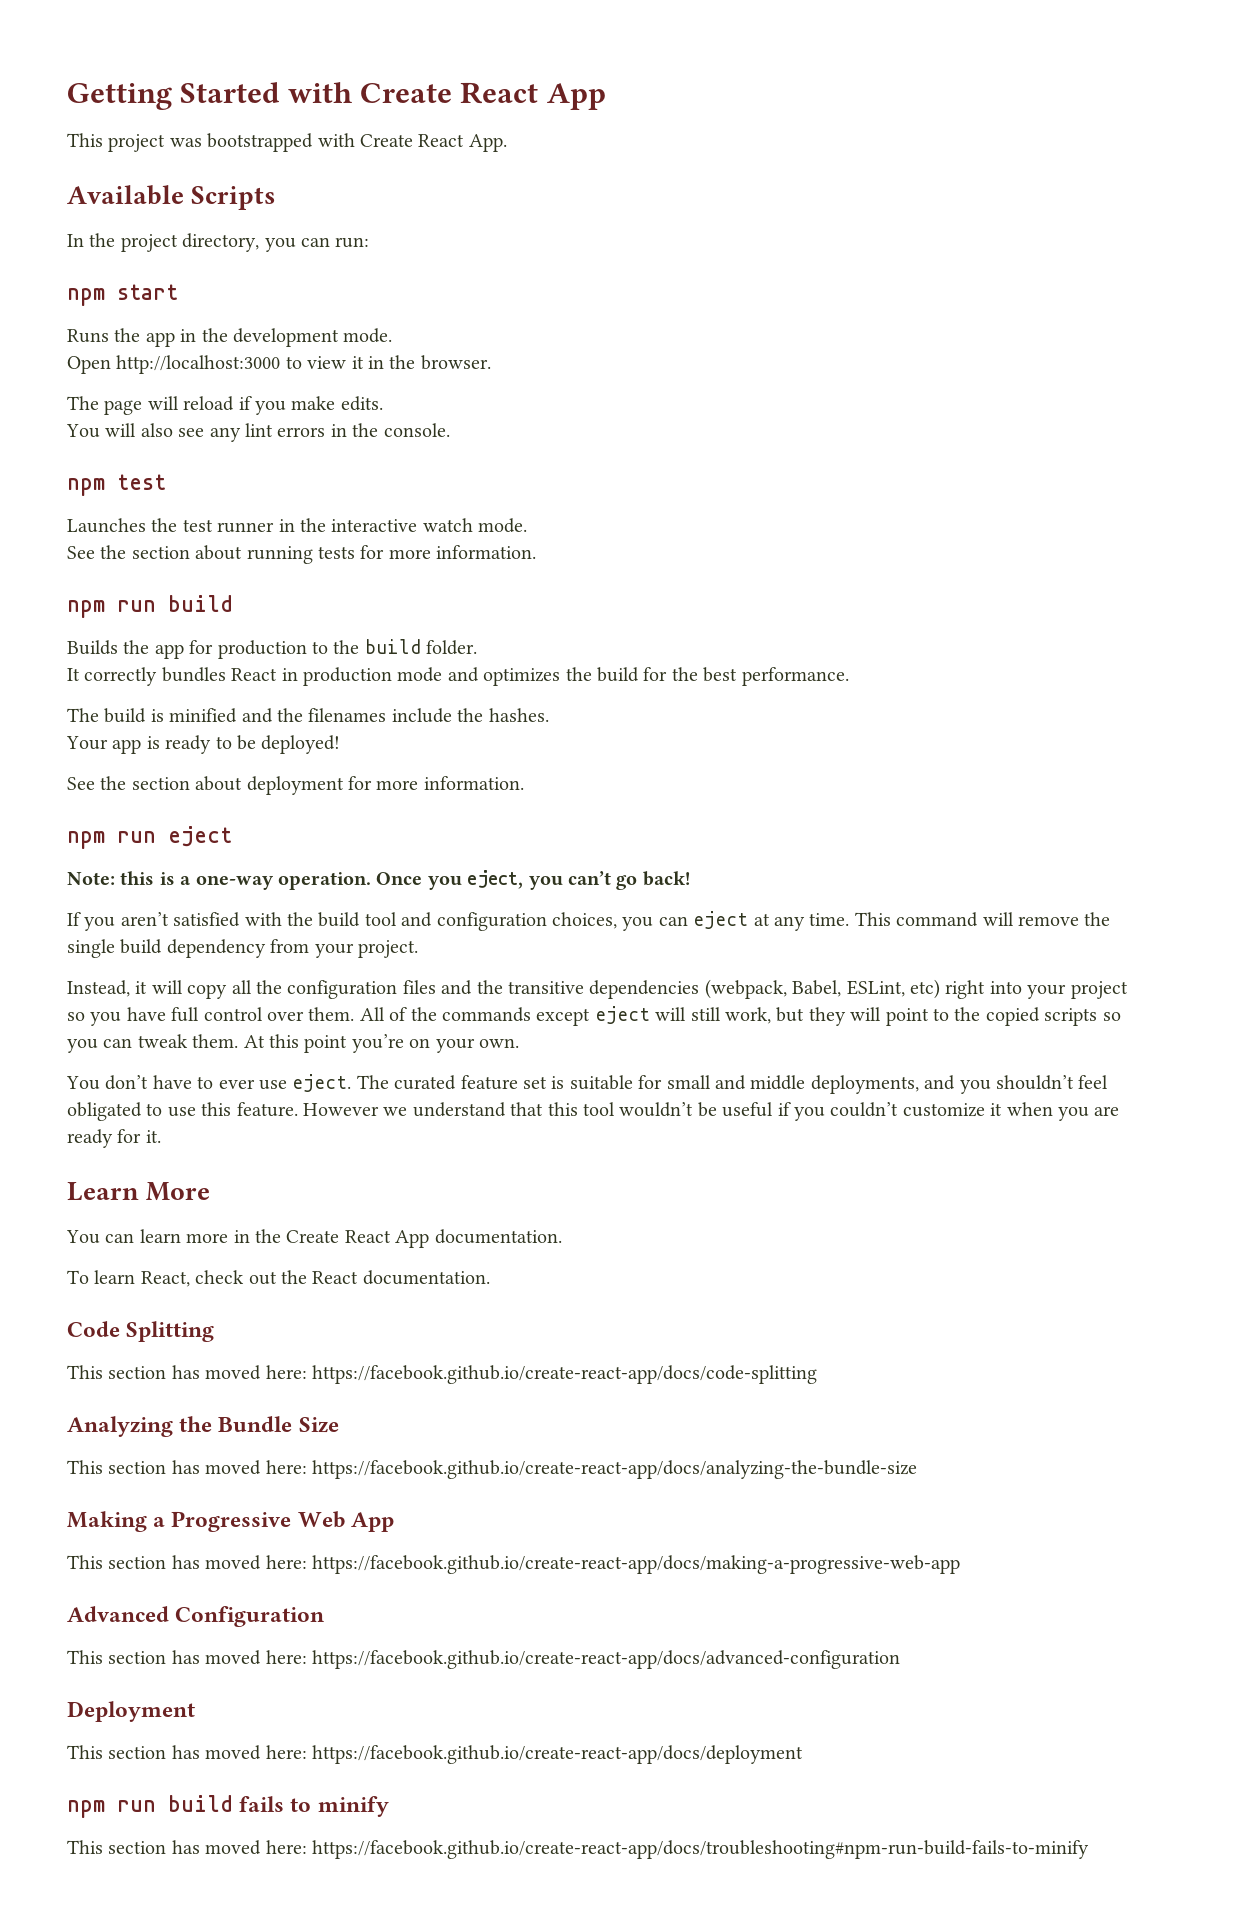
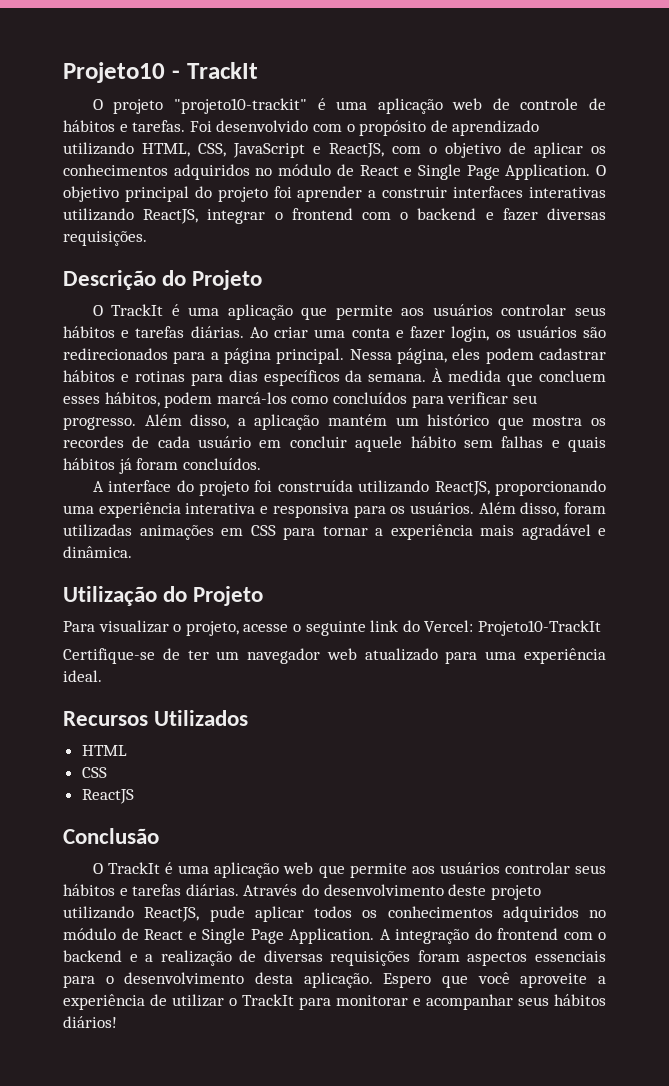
- Getting Started with Create React App
- This project was bootstrapped with Create React App.
- Available Scripts
- In the project directory, you can run:
- npm start
- Runs the app in the development mode.
- Open http://localhost:3000 to view it in the browser.
- The page will reload if you make edits.
- You will also see any lint errors in the console.
- npm test
- Launches the test runner in the interactive watch mode.
- See the section about running tests for more information.
- npm run build
- Builds the app for production to the build folder.
- It correctly bundles React in production mode and optimizes the build for the best performance.
- The build is minified and the filenames include the hashes.
- Your app is ready to be deployed!
- See the section about deployment for more information.
- npm run eject
- Note: this is a one-way operation. Once you eject, you can’t go back!
- If you aren’t satisfied with the build tool and configuration choices, you can eject at any time. This command will remove the single build dependency from your project.
- Instead, it will copy all the configuration files and the transitive dependencies (webpack, Babel, ESLint, etc) right into your project so you have full control over them. All of the commands except eject will still work, but they will point to the copied scripts so you can tweak them. At this point you’re on your own.
- You don’t have to ever use eject. The curated feature set is suitable for small and middle deployments, and you shouldn’t feel obligated to use this feature. However we understand that this tool wouldn’t be useful if you couldn’t customize it when you are ready for it.
- Learn More
- You can learn more in the Create React App documentation.
- To learn React, check out the React documentation.
- Code Splitting
- This section has moved here: https://facebook.github.io/create-react-app/docs/code-splitting
- Analyzing the Bundle Size
- This section has moved here: https://facebook.github.io/create-react-app/docs/analyzing-the-bundle-size
- Making a Progressive Web App
- This section has moved here: https://facebook.github.io/create-react-app/docs/making-a-progressive-web-app
- Advanced Configuration
- This section has moved here: https://facebook.github.io/create-react-app/docs/advanced-configuration
- Deployment
- This section has moved here: https://facebook.github.io/create-react-app/docs/deployment
- npm run build fails to minify
- This section has moved here: https://facebook.github.io/create-react-app/docs/troubleshooting#npm-run-build-fails-to-minify
+ Projeto10 - TrackIt
+ O projeto "projeto10-trackit" é uma aplicação web de controle de hábitos e tarefas. Foi desenvolvido com o propósito de aprendizado utilizando HTML, CSS, JavaScript e ReactJS, com o objetivo de aplicar os conhecimentos adquiridos no módulo de React e Single Page Application. O objetivo principal do projeto foi aprender a construir interfaces interativas utilizando ReactJS, integrar o frontend com o backend e fazer diversas requisições.
+ Descrição do Projeto
+ O TrackIt é uma aplicação que permite aos usuários controlar seus hábitos e tarefas diárias. Ao criar uma conta e fazer login, os usuários são redirecionados para a página principal. Nessa página, eles podem cadastrar hábitos e rotinas para dias específicos da semana. À medida que concluem esses hábitos, podem marcá-los como concluídos para verificar seu progresso. Além disso, a aplicação mantém um histórico que mostra os recordes de cada usuário em concluir aquele hábito sem falhas e quais hábitos já foram concluídos.
+ A interface do projeto foi construída utilizando ReactJS, proporcionando uma experiência interativa e responsiva para os usuários. Além disso, foram utilizadas animações em CSS para tornar a experiência mais agradável e dinâmica.
+ Utilização do Projeto
+ Para visualizar o projeto, acesse o seguinte link do Vercel: Projeto10-TrackIt
+ Certifique-se de ter um navegador web atualizado para uma experiência ideal.
+ Recursos Utilizados
+ HTML
+ CSS
+ ReactJS
+ Conclusão
+ O TrackIt é uma aplicação web que permite aos usuários controlar seus hábitos e tarefas diárias. Através do desenvolvimento deste projeto utilizando ReactJS, pude aplicar todos os conhecimentos adquiridos no módulo de React e Single Page Application. A integração do frontend com o backend e a realização de diversas requisições foram aspectos essenciais para o desenvolvimento desta aplicação. Espero que você aproveite a experiência de utilizar o TrackIt para monitorar e acompanhar seus hábitos diários!

